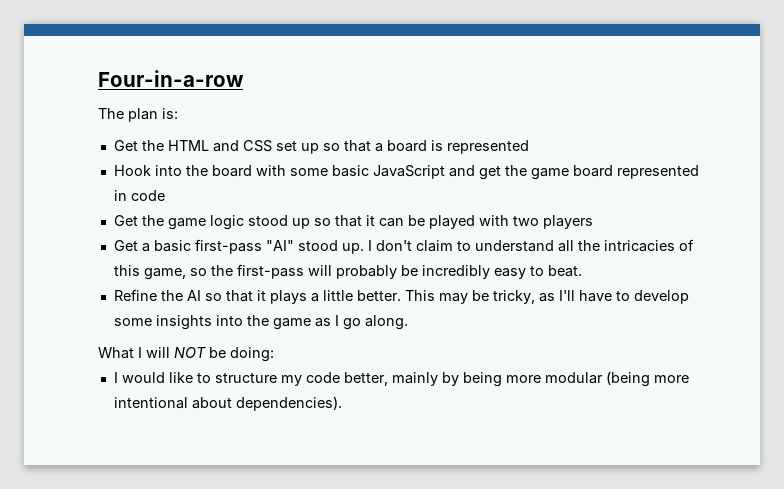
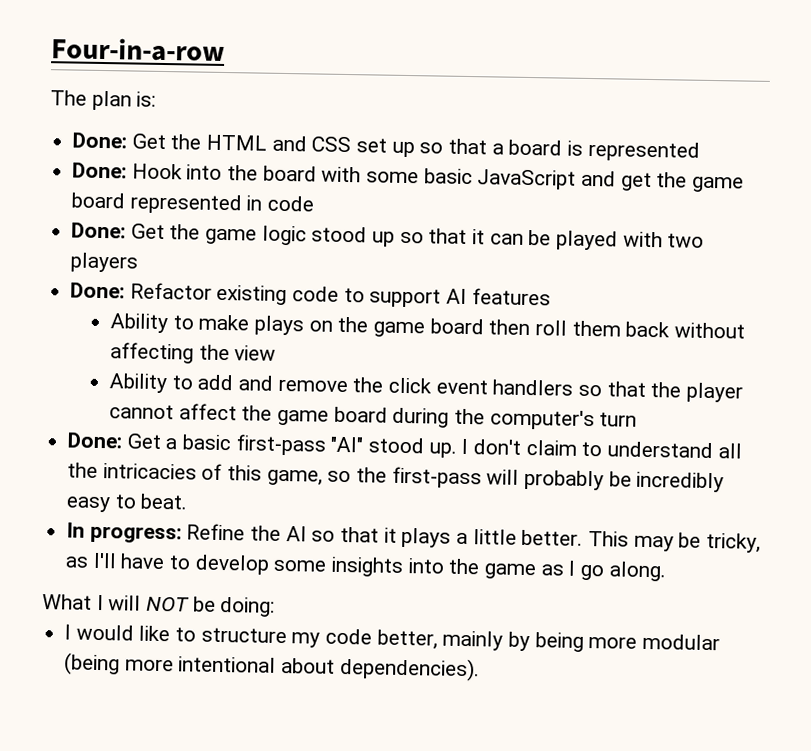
- Get the HTML and CSS set up so that a board is represented
+ Done: Get the HTML and CSS set up so that a board is represented
- Hook into the board with some basic JavaScript and get the game board represented in code
+ Done: Hook into the board with some basic JavaScript and get the game board represented in code
- Get the game logic stood up so that it can be played with two players
+ Done: Get the game logic stood up so that it can be played with two players
- Get a basic first-pass "AI" stood up.
+ Done: Refactor existing code to support AI features
+ Ability to make plays on the game board then roll them back without affecting the view
+ Ability to add and remove the click event handlers so that the player cannot affect the game board during the computer's turn
+ Done: Get a basic first-pass "AI" stood up.
- Refine the AI so that it plays a little better.
+ In progress: Refine the AI so that it plays a little better.

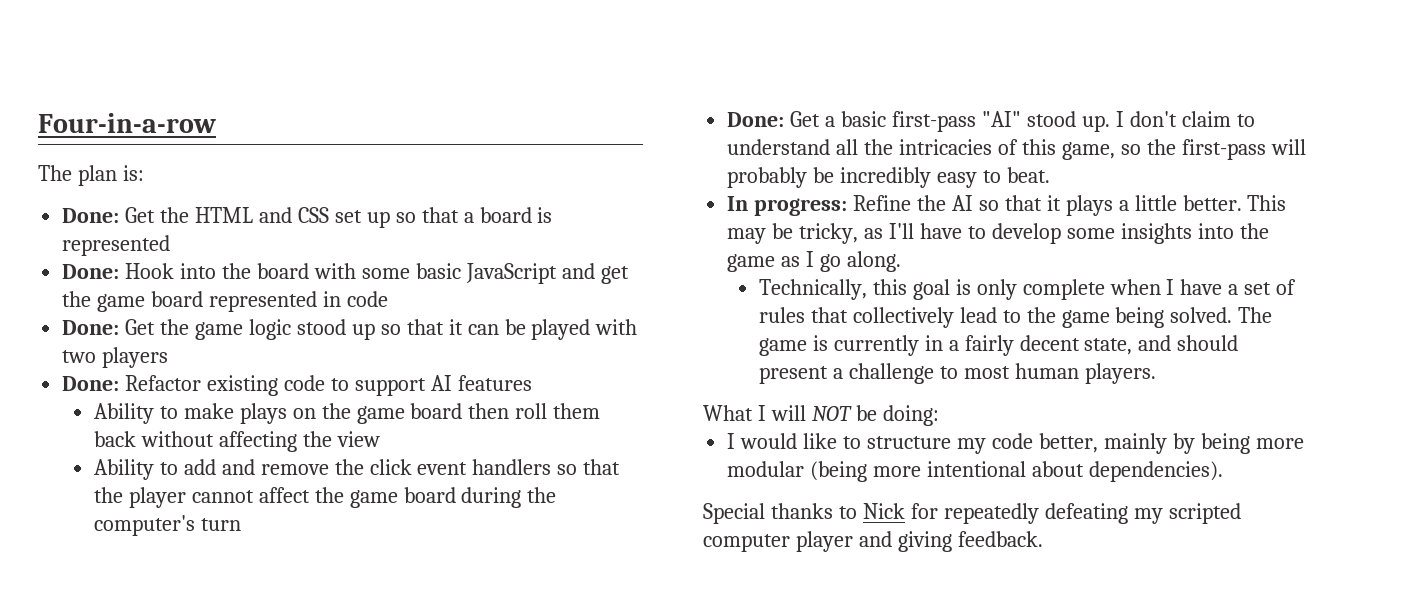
+ Technically, this goal is only complete when I have a set of rules that collectively lead to the game being solved. The game is currently in a fairly decent state, and should present a challenge to most human players.
+ Special thanks to Nick for repeatedly defeating my scripted computer player and giving feedback.

